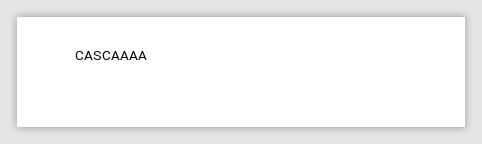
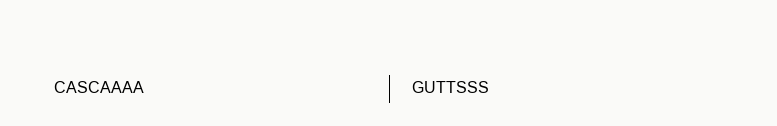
+ GUTTSSS

